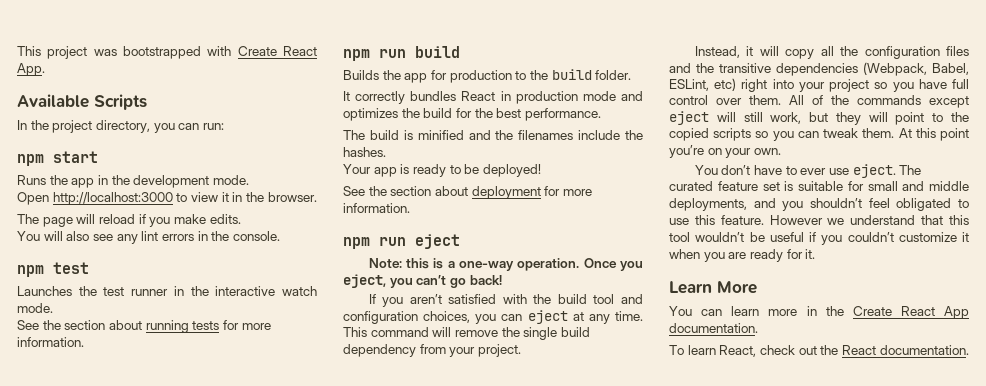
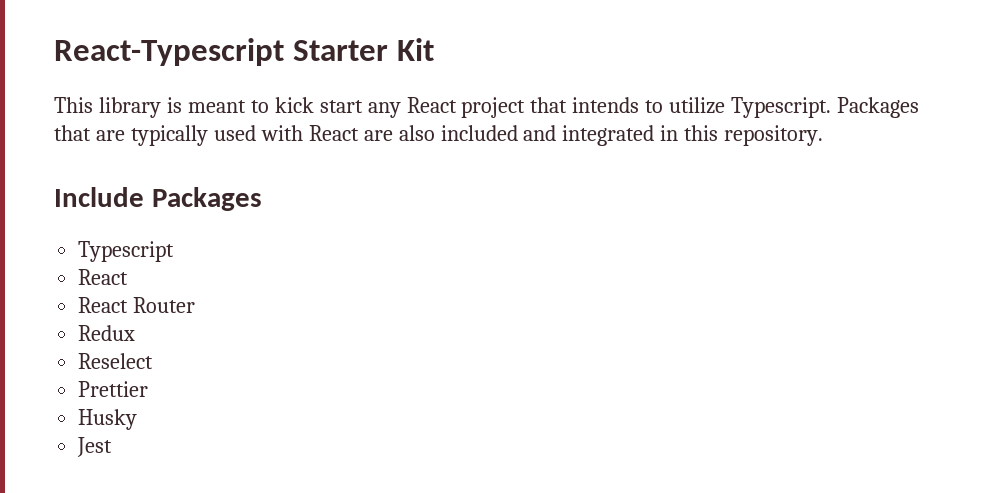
- This project was bootstrapped with Create React App.
- Available Scripts
- In the project directory, you can run:
- npm start
- Runs the app in the development mode.
- Open http://localhost:3000 to view it in the browser.
- The page will reload if you make edits.
- You will also see any lint errors in the console.
- npm test
- Launches the test runner in the interactive watch mode.
- See the section about running tests for more information.
- npm run build
- Builds the app for production to the build folder.
- It correctly bundles React in production mode and optimizes the build for the best performance.
- The build is minified and the filenames include the hashes.
- Your app is ready to be deployed!
- See the section about deployment for more information.
- npm run eject
- Note: this is a one-way operation. Once you eject, you can’t go back!
- If you aren’t satisfied with the build tool and configuration choices, you can eject at any time. This command will remove the single build dependency from your project.
- Instead, it will copy all the configuration files and the transitive dependencies (Webpack, Babel, ESLint, etc) right into your project so you have full control over them. All of the commands except eject will still work, but they will point to the copied scripts so you can tweak them. At this point you’re on your own.
- You don’t have to ever use eject. The curated feature set is suitable for small and middle deployments, and you shouldn’t feel obligated to use this feature. However we understand that this tool wouldn’t be useful if you couldn’t customize it when you are ready for it.
- Learn More
- You can learn more in the Create React App documentation.
- To learn React, check out the React documentation.
+ React-Typescript Starter Kit
+ This library is meant to kick start any React project that intends to utilize Typescript. Packages that are typically used with React are also included and integrated in this repository.
+ Include Packages
+ Typescript
+ React
+ React Router
+ Redux
+ Reselect
+ Prettier
+ Husky
+ Jest

